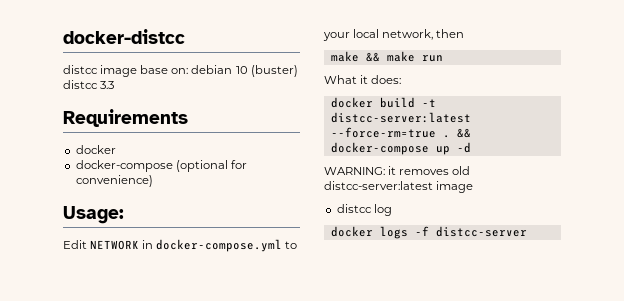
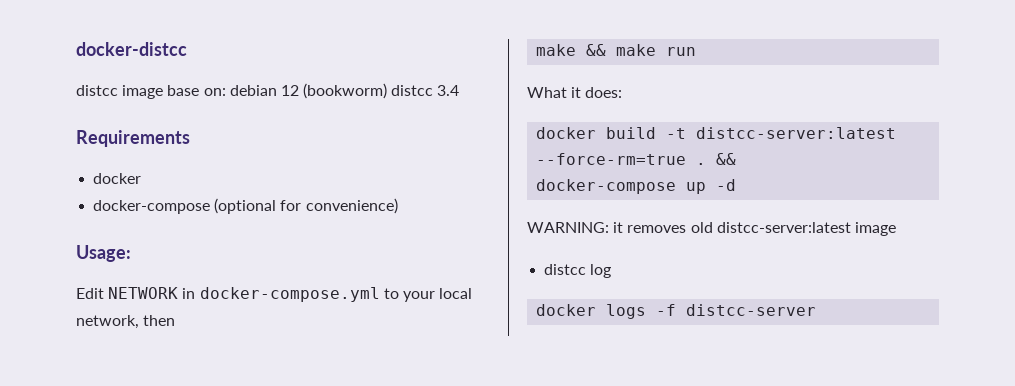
- distcc image base on: debian 10 (buster) distcc 3.3
+ distcc image base on: debian 12 (bookworm) distcc 3.4

